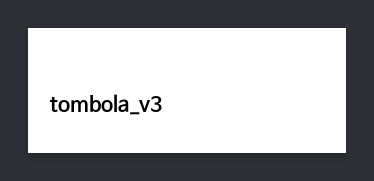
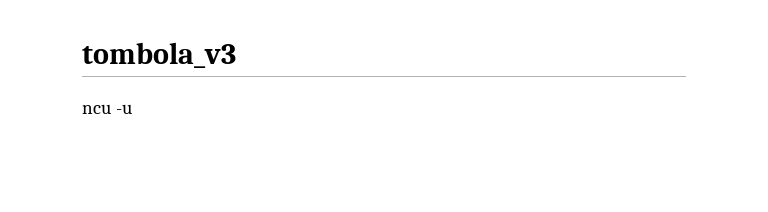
+ ncu -u

